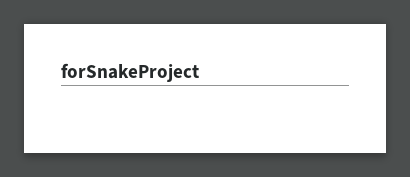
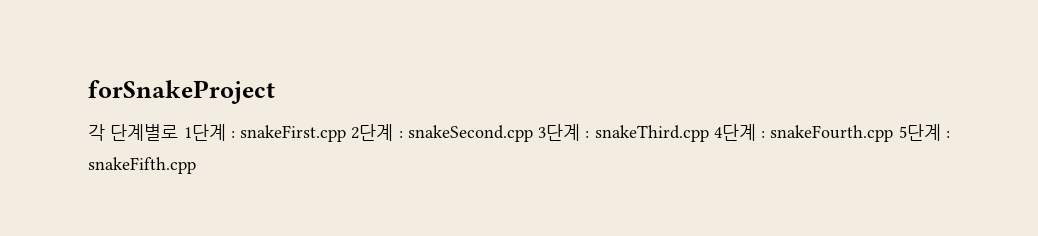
+ 각 단계별로 1단계 : snakeFirst.cpp 2단계 : snakeSecond.cpp 3단계 : snakeThird.cpp 4단계 : snakeFourth.cpp 5단계 : snakeFifth.cpp

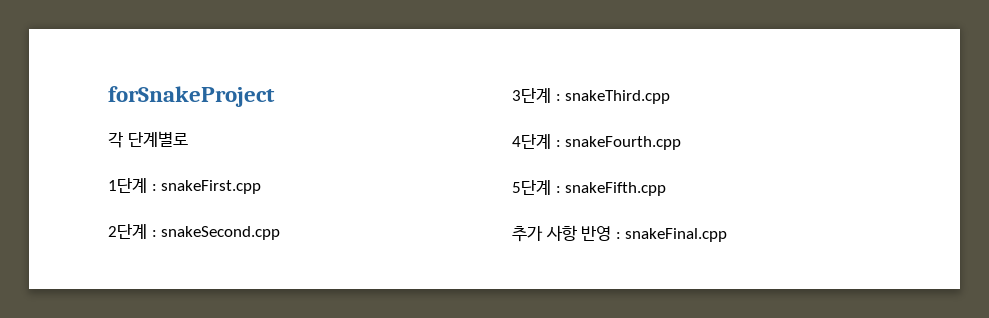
- 각 단계별로 1단계 : snakeFirst.cpp 2단계 : snakeSecond.cpp 3단계 : snakeThird.cpp 4단계 : snakeFourth.cpp 5단계 : snakeFifth.cpp
+ 각 단계별로
+ 1단계 : snakeFirst.cpp
+ 2단계 : snakeSecond.cpp
+ 3단계 : snakeThird.cpp
+ 4단계 : snakeFourth.cpp
+ 5단계 : snakeFifth.cpp
+ 추가 사항 반영 : snakeFinal.cpp

